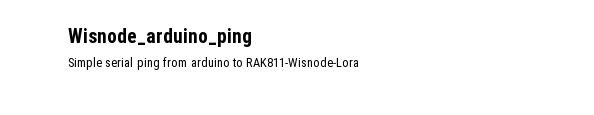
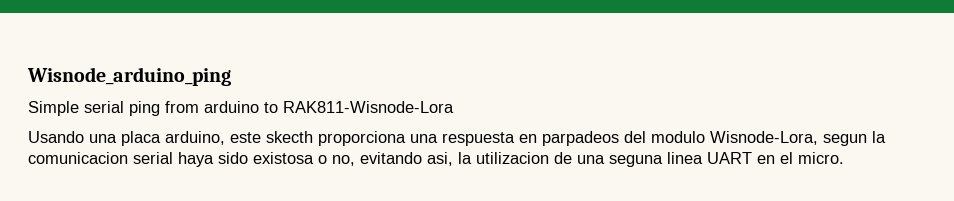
+ Usando una placa arduino, este skecth proporciona una respuesta en parpadeos del modulo Wisnode-Lora, segun la comunicacion serial haya sido existosa o no, evitando asi, la utilizacion de una seguna linea UART en el micro.

